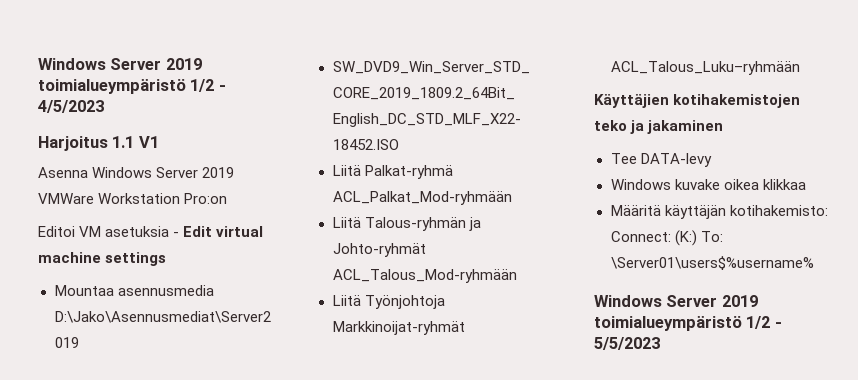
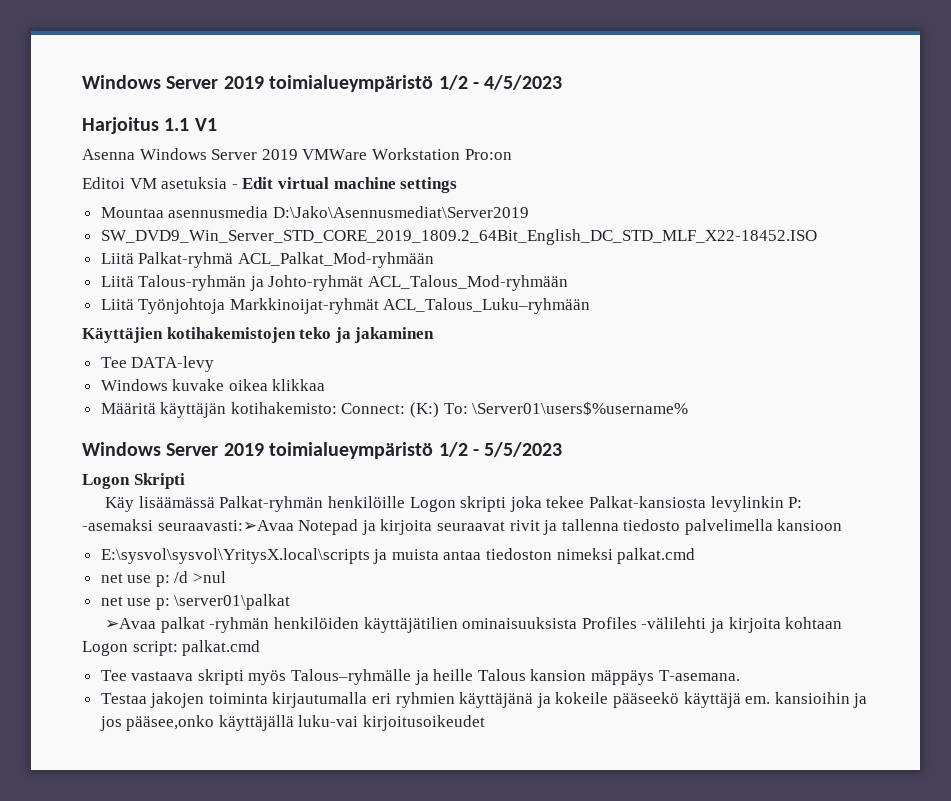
+ Logon Skripti
+ Käy lisäämässä Palkat-ryhmän henkilöille Logon skripti joka tekee Palkat-kansiosta levylinkin P: -asemaksi seuraavasti:➢Avaa Notepad ja kirjoita seuraavat rivit ja tallenna tiedosto palvelimella kansioon
+ E:\sysvol\sysvol\YritysX.local\scripts ja muista antaa tiedoston nimeksi palkat.cmd
+ net use p: /d >nul
+ net use p: \server01\palkat
+ ➢Avaa palkat -ryhmän henkilöiden käyttäjätilien ominaisuuksista Profiles -välilehti ja kirjoita kohtaan Logon script: palkat.cmd
+ Tee vastaava skripti myös Talous–ryhmälle ja heille Talous kansion mäppäys T-asemana.
+ Testaa jakojen toiminta kirjautumalla eri ryhmien käyttäjänä ja kokeile pääseekö käyttäjä em. kansioihin ja jos pääsee,onko käyttäjällä luku-vai kirjoitusoikeudet

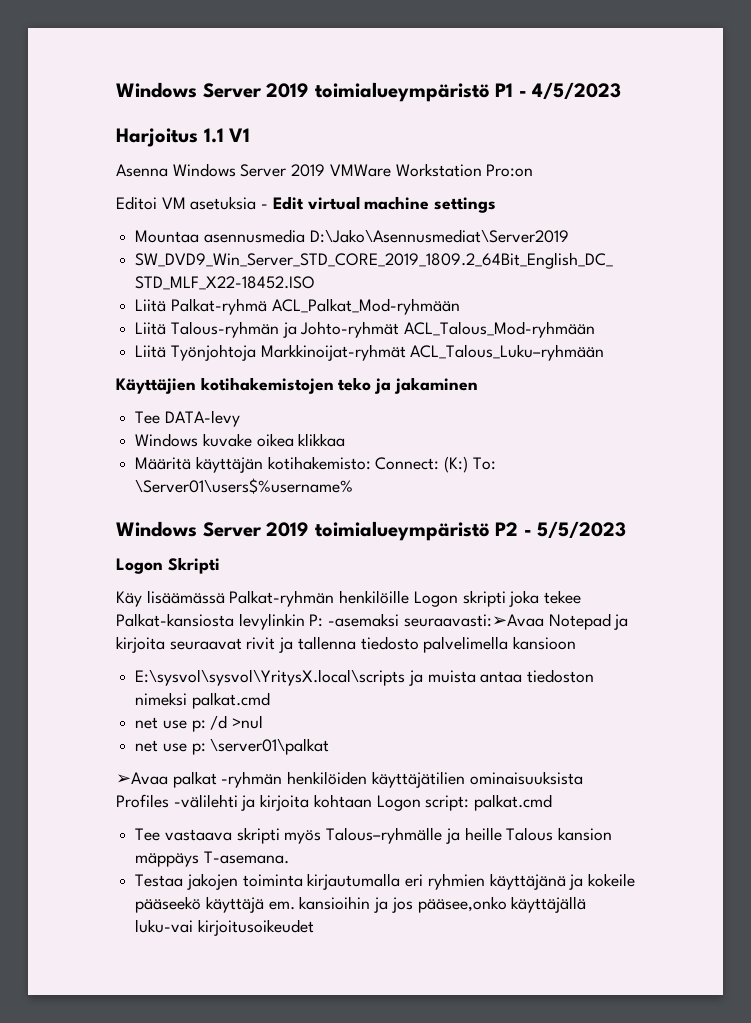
- Windows Server 2019 toimialueympäristö 1/2 - 4/5/2023
+ Windows Server 2019 toimialueympäristö P1 - 4/5/2023
- Windows Server 2019 toimialueympäristö 1/2 - 5/5/2023
+ Windows Server 2019 toimialueympäristö P2 - 5/5/2023

